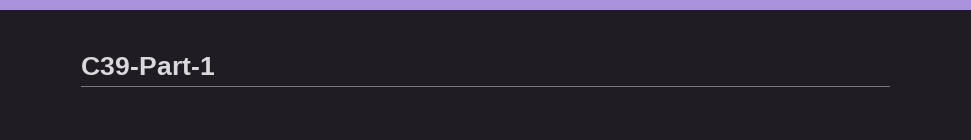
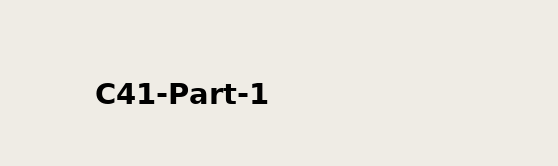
- C39-Part-1
+ C41-Part-1

